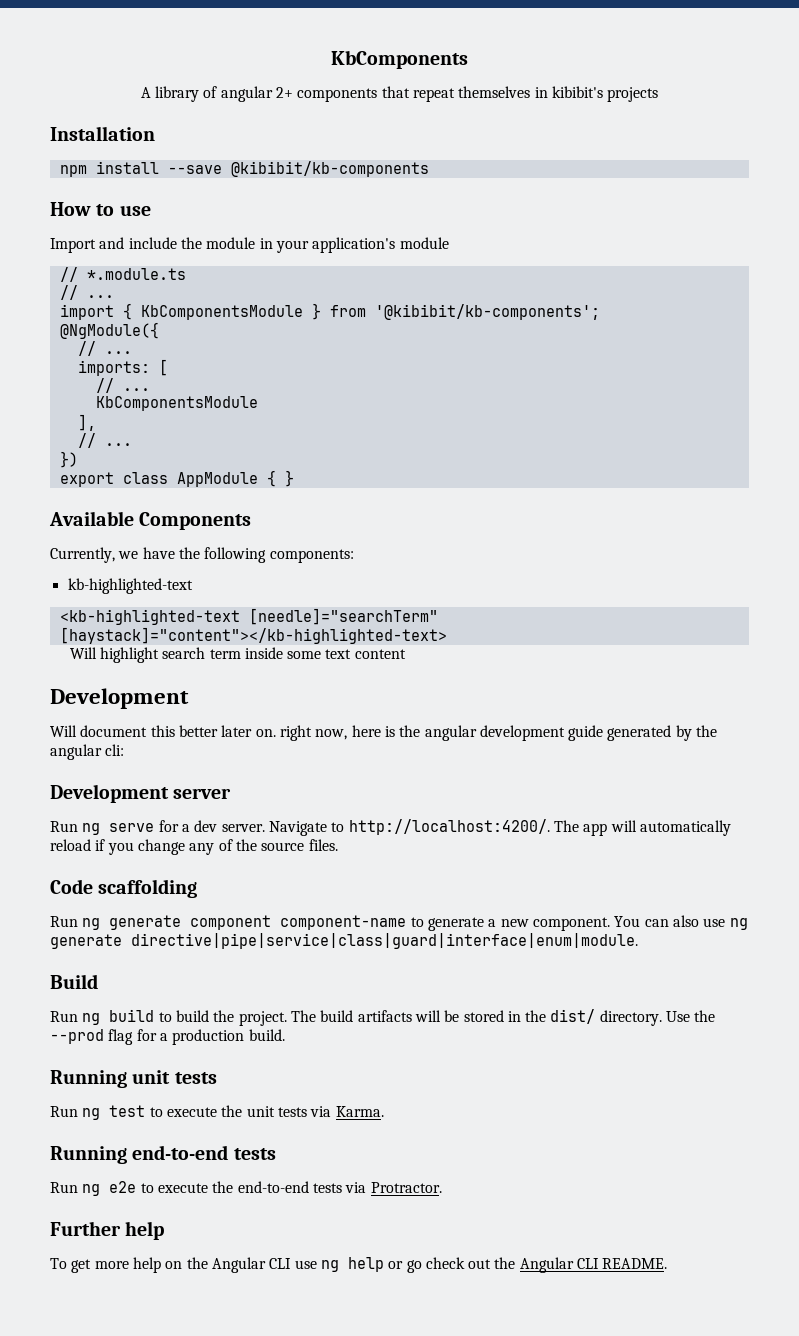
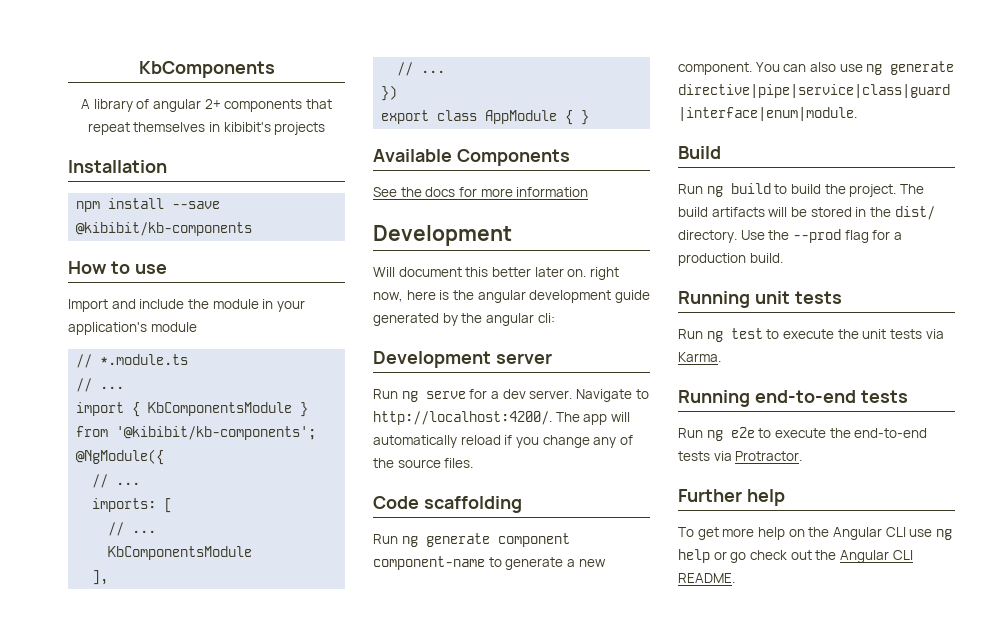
- Currently, we have the following components:
- kb-highlighted-text
- <kb-highlighted-text [needle]="searchTerm" [haystack]="content"></kb-highlighted-text>
- Will highlight search term inside some text content
+ See the docs for more information

